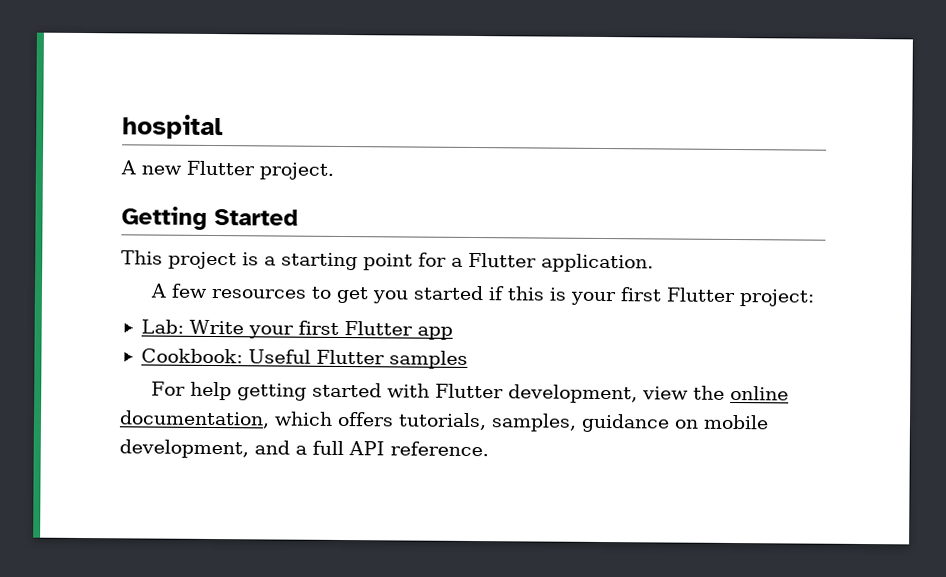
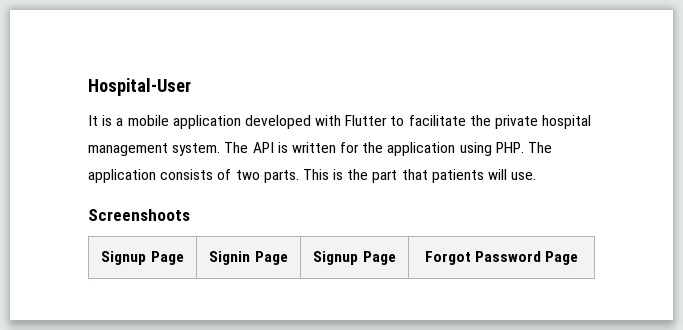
- hospital
- A new Flutter project.
- Getting Started
- This project is a starting point for a Flutter application.
- A few resources to get you started if this is your first Flutter project:
- Lab: Write your first Flutter app
- Cookbook: Useful Flutter samples
- For help getting started with Flutter development, view the online documentation, which offers tutorials, samples, guidance on mobile development, and a full API reference.
+ Hospital-User
+ It is a mobile application developed with Flutter to facilitate the private hospital management system. The API is written for the application using PHP. The application consists of two parts. This is the part that patients will use.
+ Screenshoots
+ Signup Page | Signin Page | Signup Page | Forgot Password Page

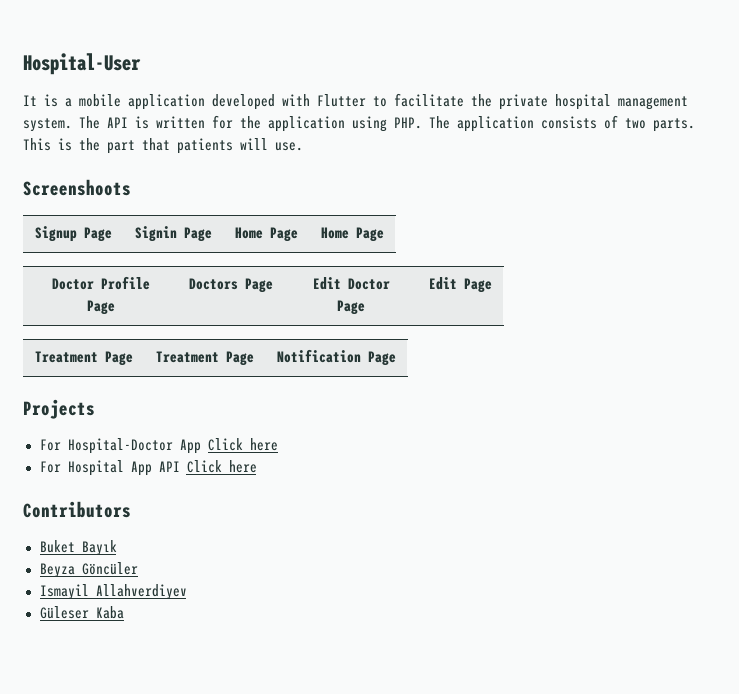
- Signup Page | Signin Page | Signup Page | Forgot Password Page
+ Signup Page | Signin Page | Home Page | Home Page
+ Doctor Profile Page | Doctors Page | Edit Doctor Page | Edit Page
+ Treatment Page | Treatment Page | Notification Page
+ Projects
+ For Hospital-Doctor App Click here
+ For Hospital App API Click here
+ Contributors
+ Buket Bayık
+ Beyza Göncüler
+ Ismayil Allahverdiyev
+ Güleser Kaba

